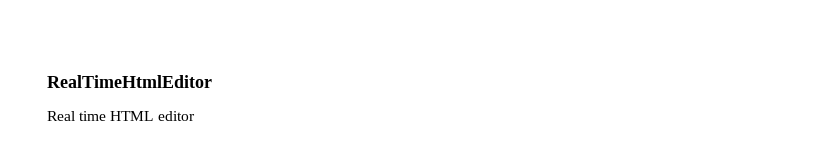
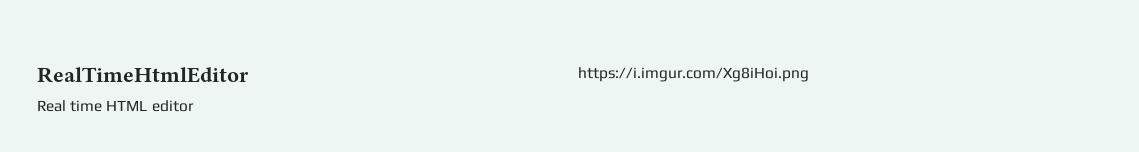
+ https://i.imgur.com/Xg8iHoi.png

